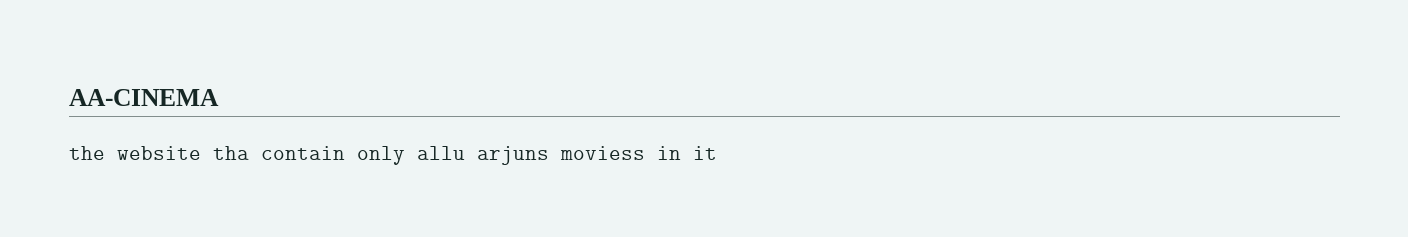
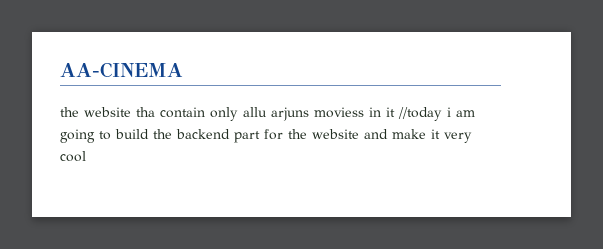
- the website tha contain only allu arjuns moviess in it
+ the website tha contain only allu arjuns moviess in it //today i am going to build the backend part for the website and make it very cool

